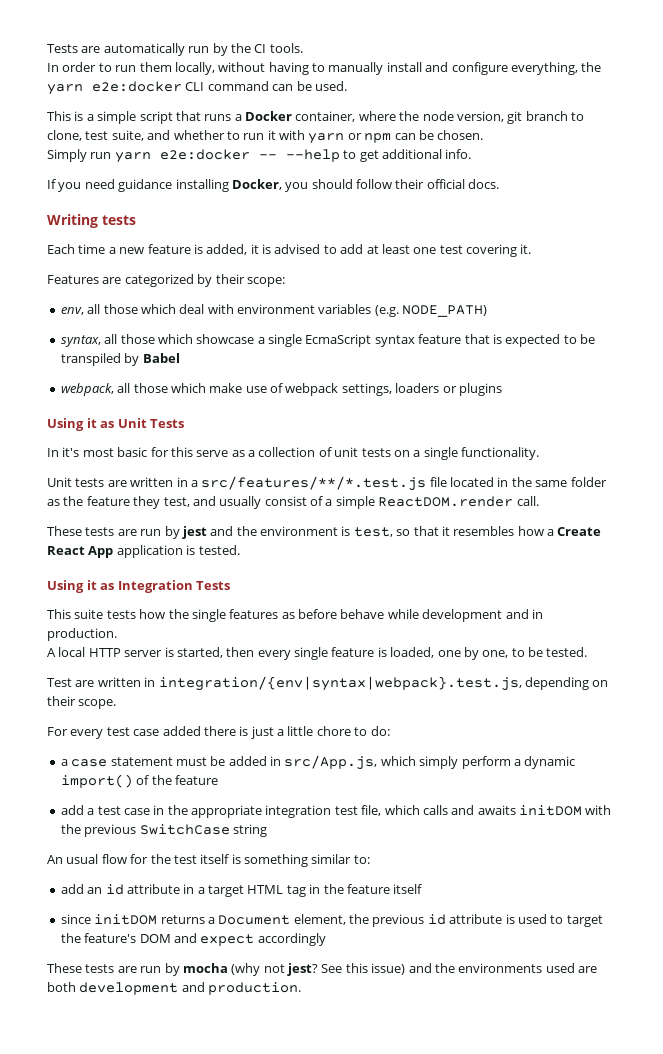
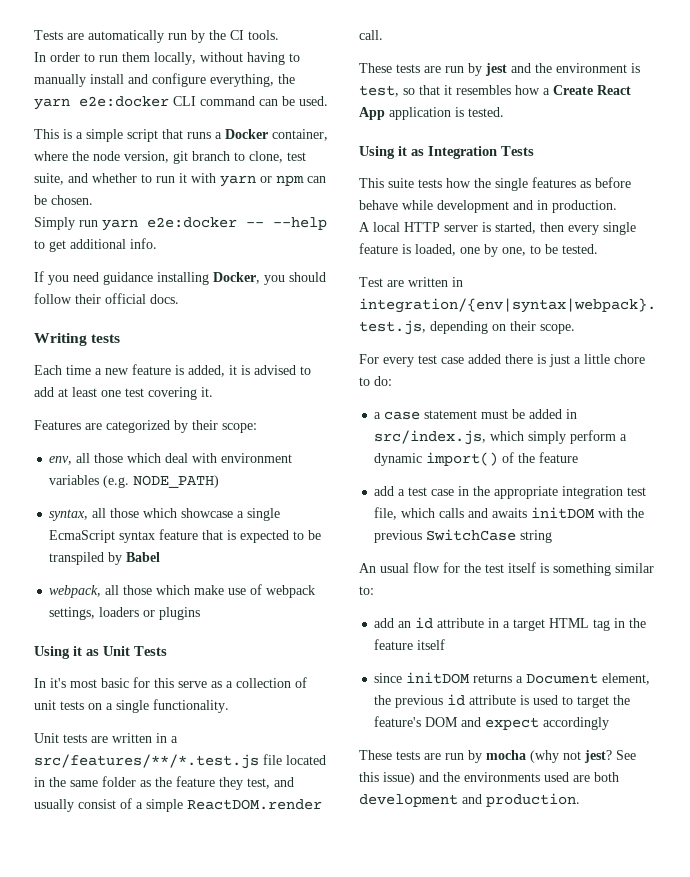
- a case statement must be added in src/App.js, which simply perform a dynamic import() of the feature
+ a case statement must be added in src/index.js, which simply perform a dynamic import() of the feature

